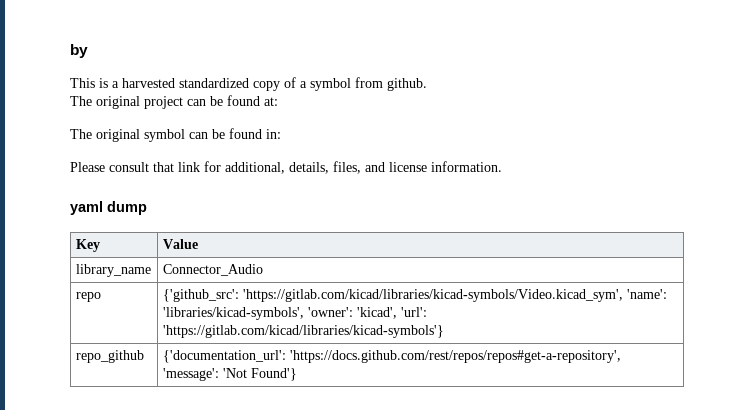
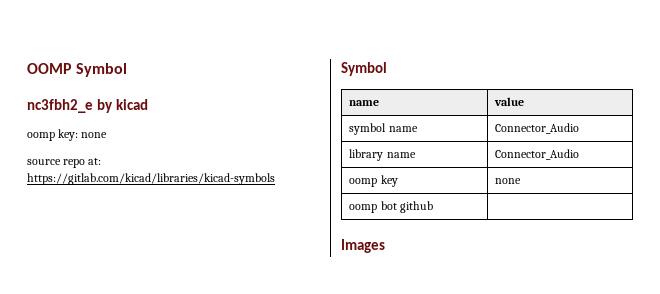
- by
- This is a harvested standardized copy of a symbol from github.
- The original project can be found at:
- The original symbol can be found in:
- Please consult that link for additional, details, files, and license information.
- yaml dump
- Key | Value
- library_name | Connector_Audio
- repo | {'github_src': 'https://gitlab.com/kicad/libraries/kicad-symbols/Video.kicad_sym', 'name': 'libraries/kicad-symbols', 'owner': 'kicad', 'url': 'https://gitlab.com/kicad/libraries/kicad-symbols'}
- repo_github | {'documentation_url': 'https://docs.github.com/rest/repos/repos#get-a-repository', 'message': 'Not Found'}
+ OOMP Symbol
+ nc3fbh2_e by kicad
+ oomp key: none
+ source repo at: https://gitlab.com/kicad/libraries/kicad-symbols
+ Symbol
+ name | value
+ symbol name | Connector_Audio
+ library name | Connector_Audio
+ oomp key | none
+ oomp bot github |
+ Images

